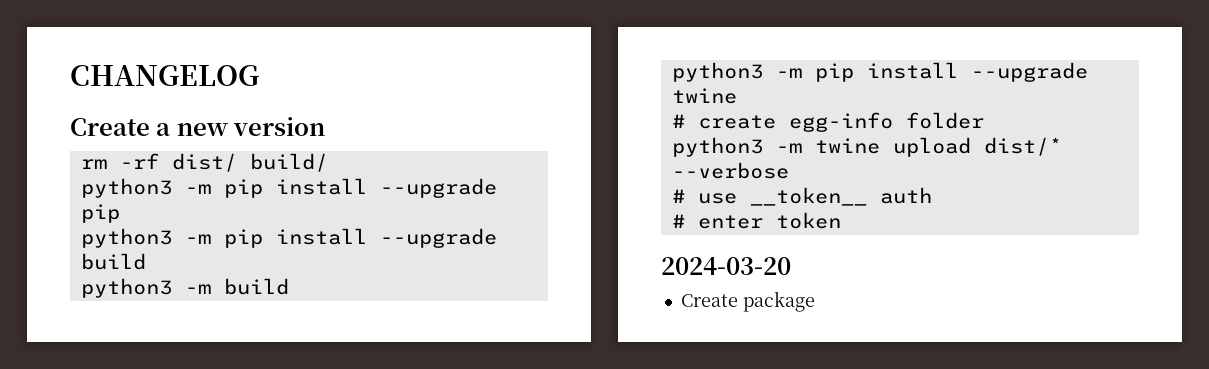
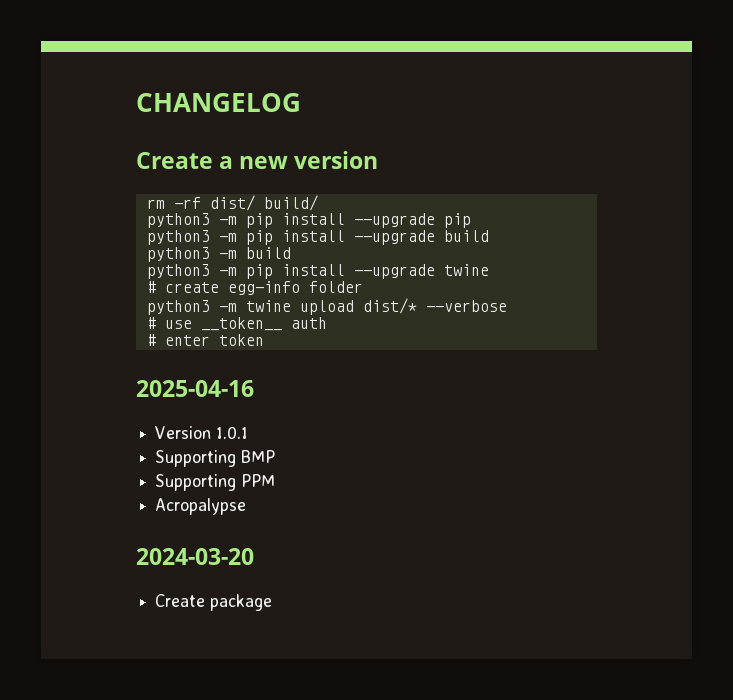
+ 2025-04-16
+ Version 1.0.1
+ Supporting BMP
+ Supporting PPM
+ Acropalypse

